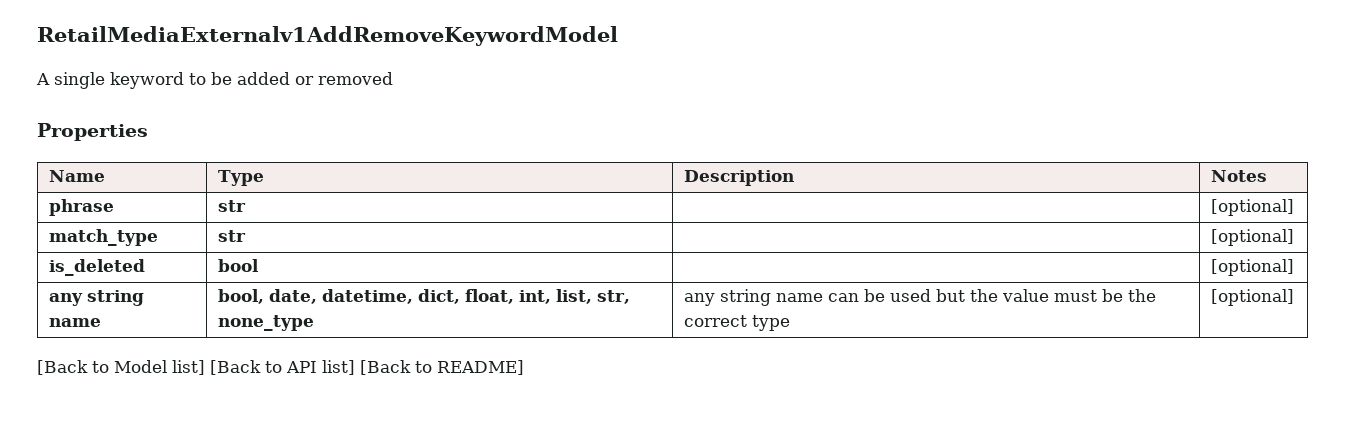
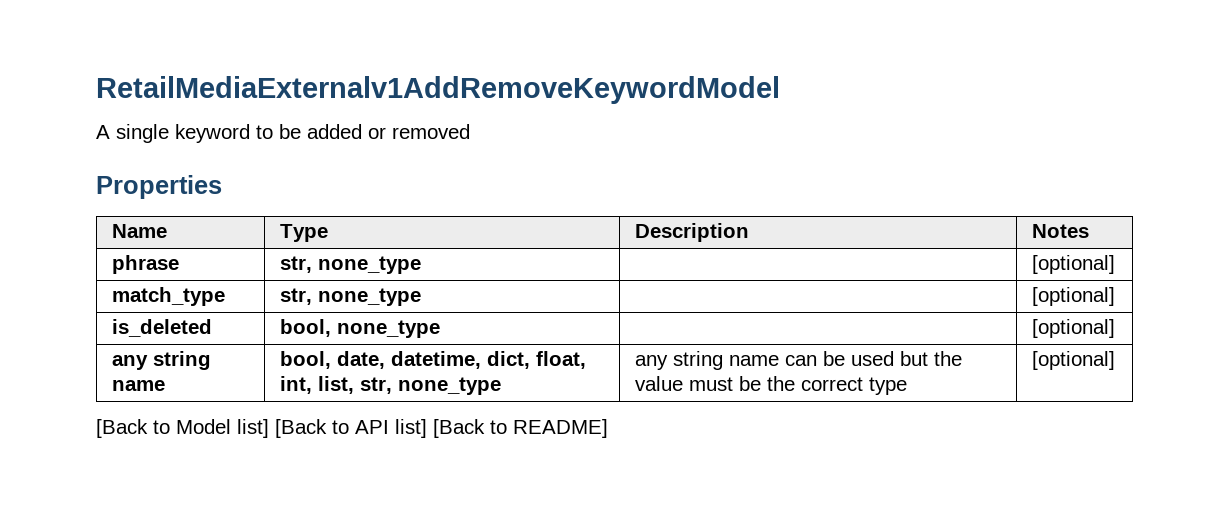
- phrase | str | | [optional]
+ phrase | str, none_type | | [optional]
- match_type | str | | [optional]
+ match_type | str, none_type | | [optional]
- is_deleted | bool | | [optional]
+ is_deleted | bool, none_type | | [optional]

